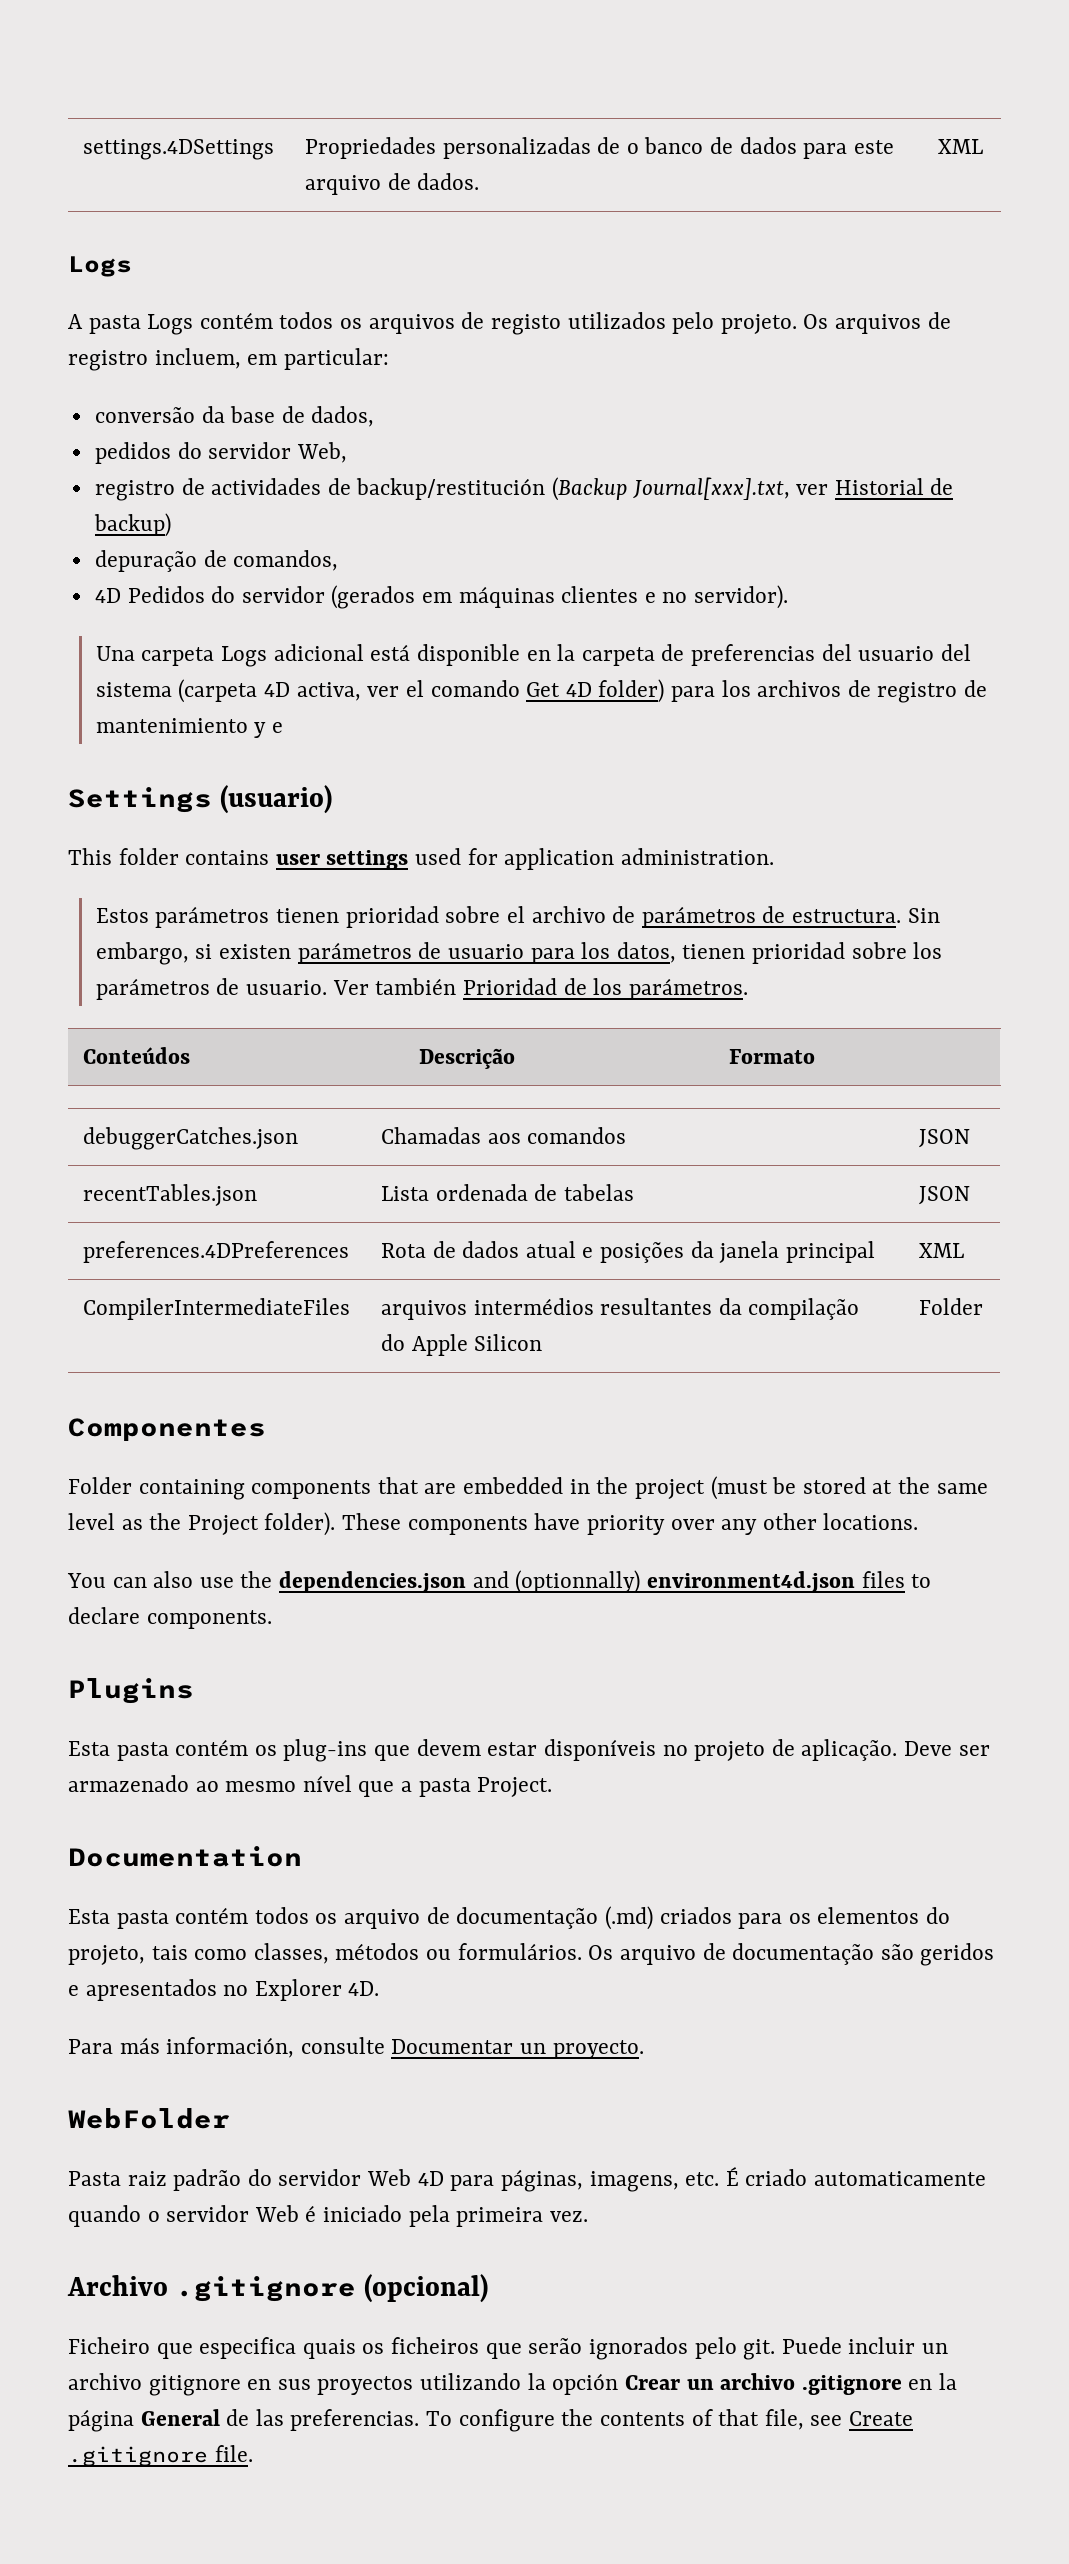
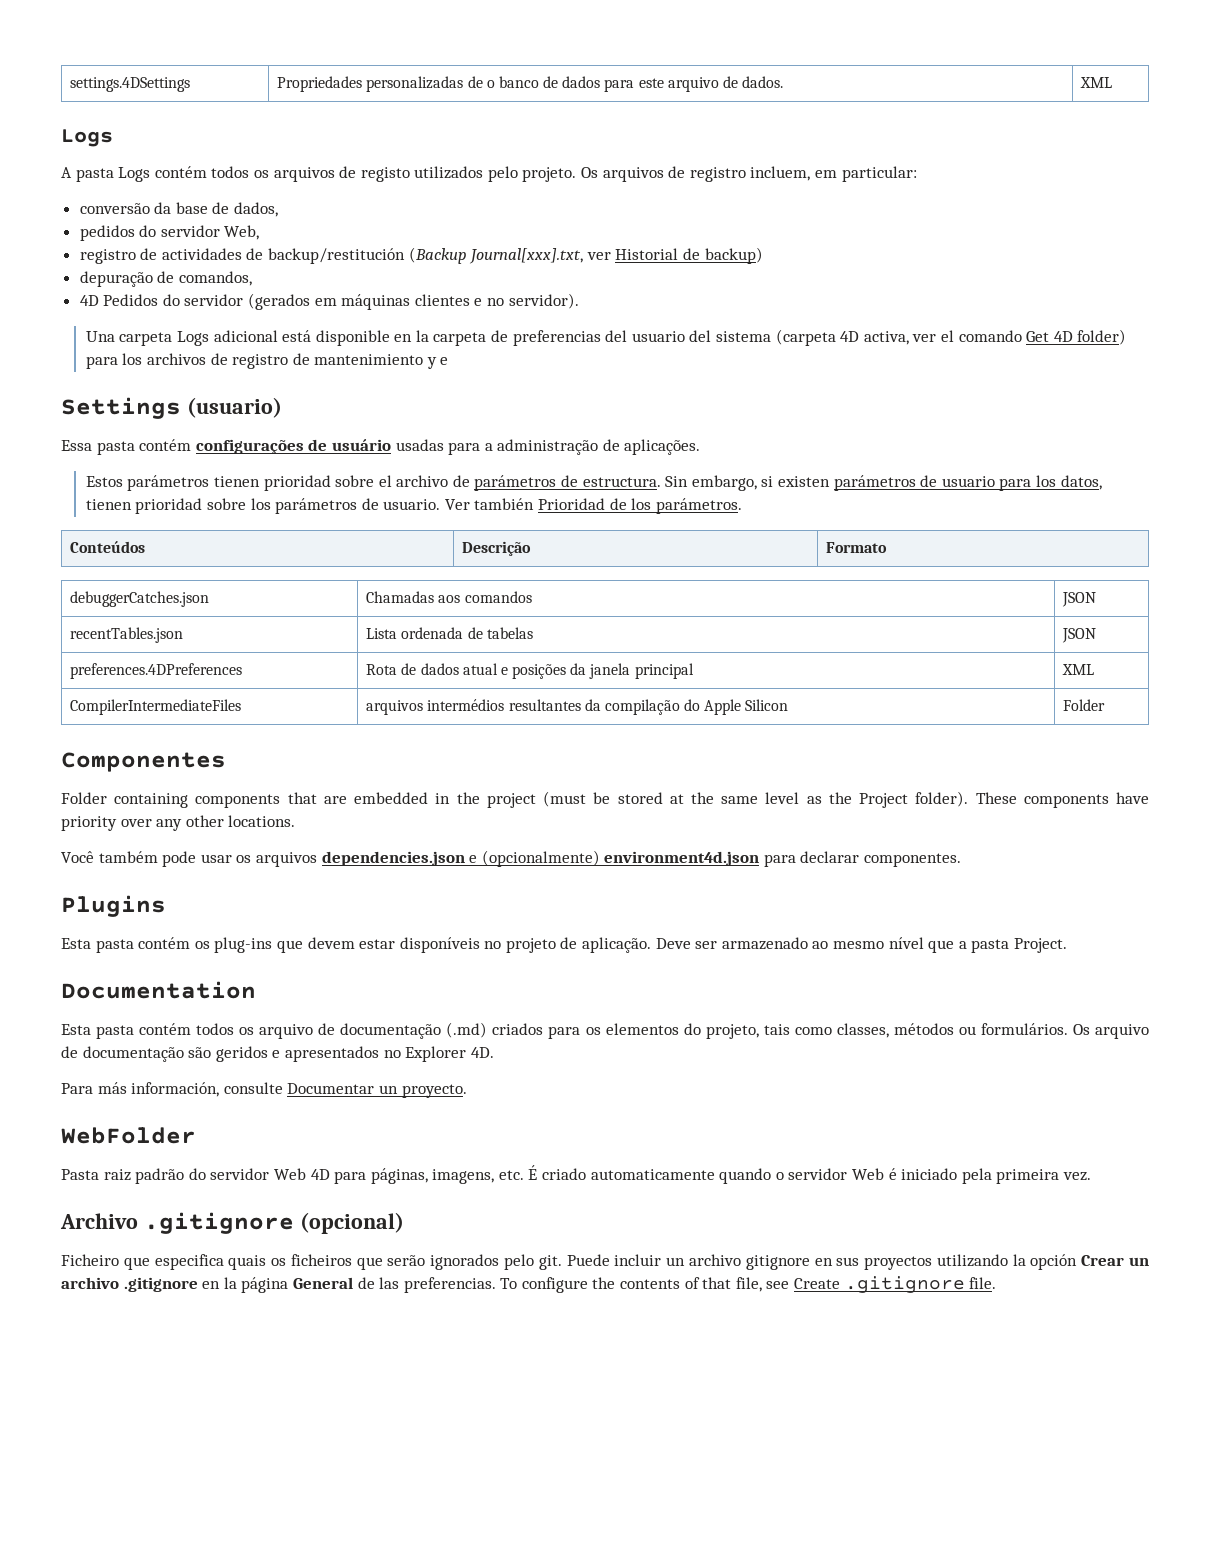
- This folder contains user settings used for application administration.
+ Essa pasta contém configurações de usuário usadas para a administração de aplicações.
- You can also use the dependencies.json and (optionnally) environment4d.json files to declare components.
+ Você também pode usar os arquivos dependencies.json e (opcionalmente) environment4d.json para declarar componentes.

